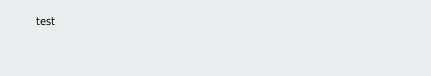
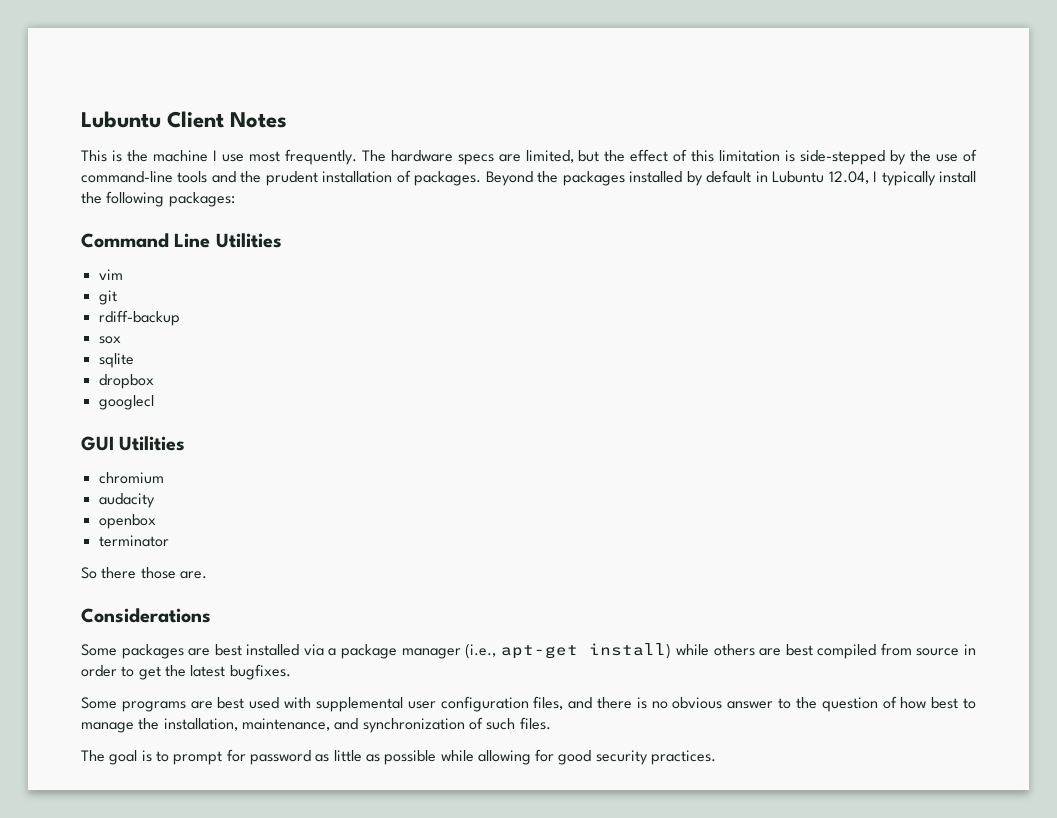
- test
+ Lubuntu Client Notes
+ This is the machine I use most frequently. The hardware specs are limited, but the effect of this limitation is side-stepped by the use of command-line tools and the prudent installation of packages. Beyond the packages installed by default in Lubuntu 12.04, I typically install the following packages:
+ Command Line Utilities
+ vim
+ git
+ rdiff-backup
+ sox
+ sqlite
+ dropbox
+ googlecl
+ GUI Utilities
+ chromium
+ audacity
+ openbox
+ terminator
+ So there those are.
+ Considerations
+ Some packages are best installed via a package manager (i.e., apt-get install) while others are best compiled from source in order to get the latest bugfixes.
+ Some programs are best used with supplemental user configuration files, and there is no obvious answer to the question of how best to manage the installation, maintenance, and synchronization of such files.
+ The goal is to prompt for password as little as possible while allowing for good security practices.

